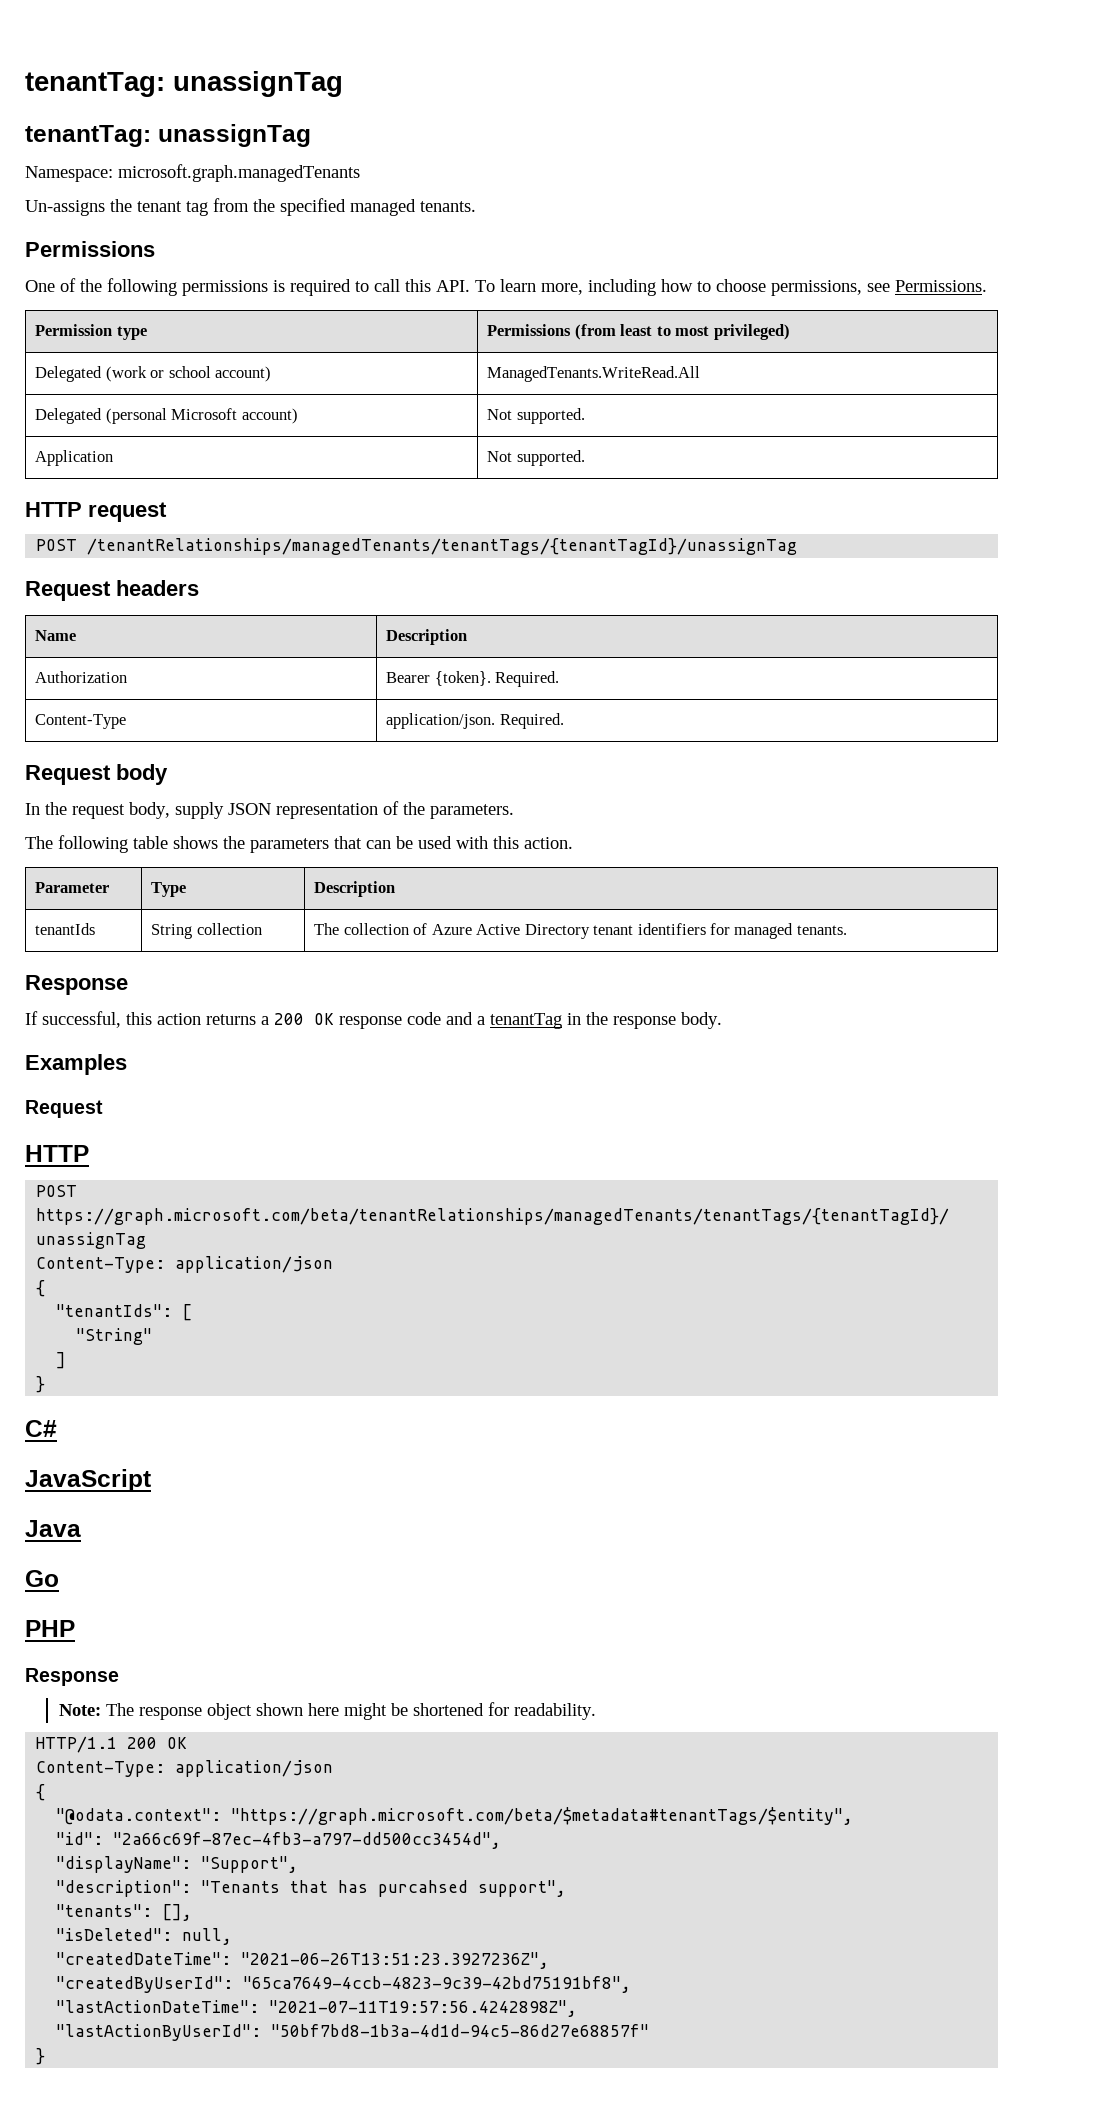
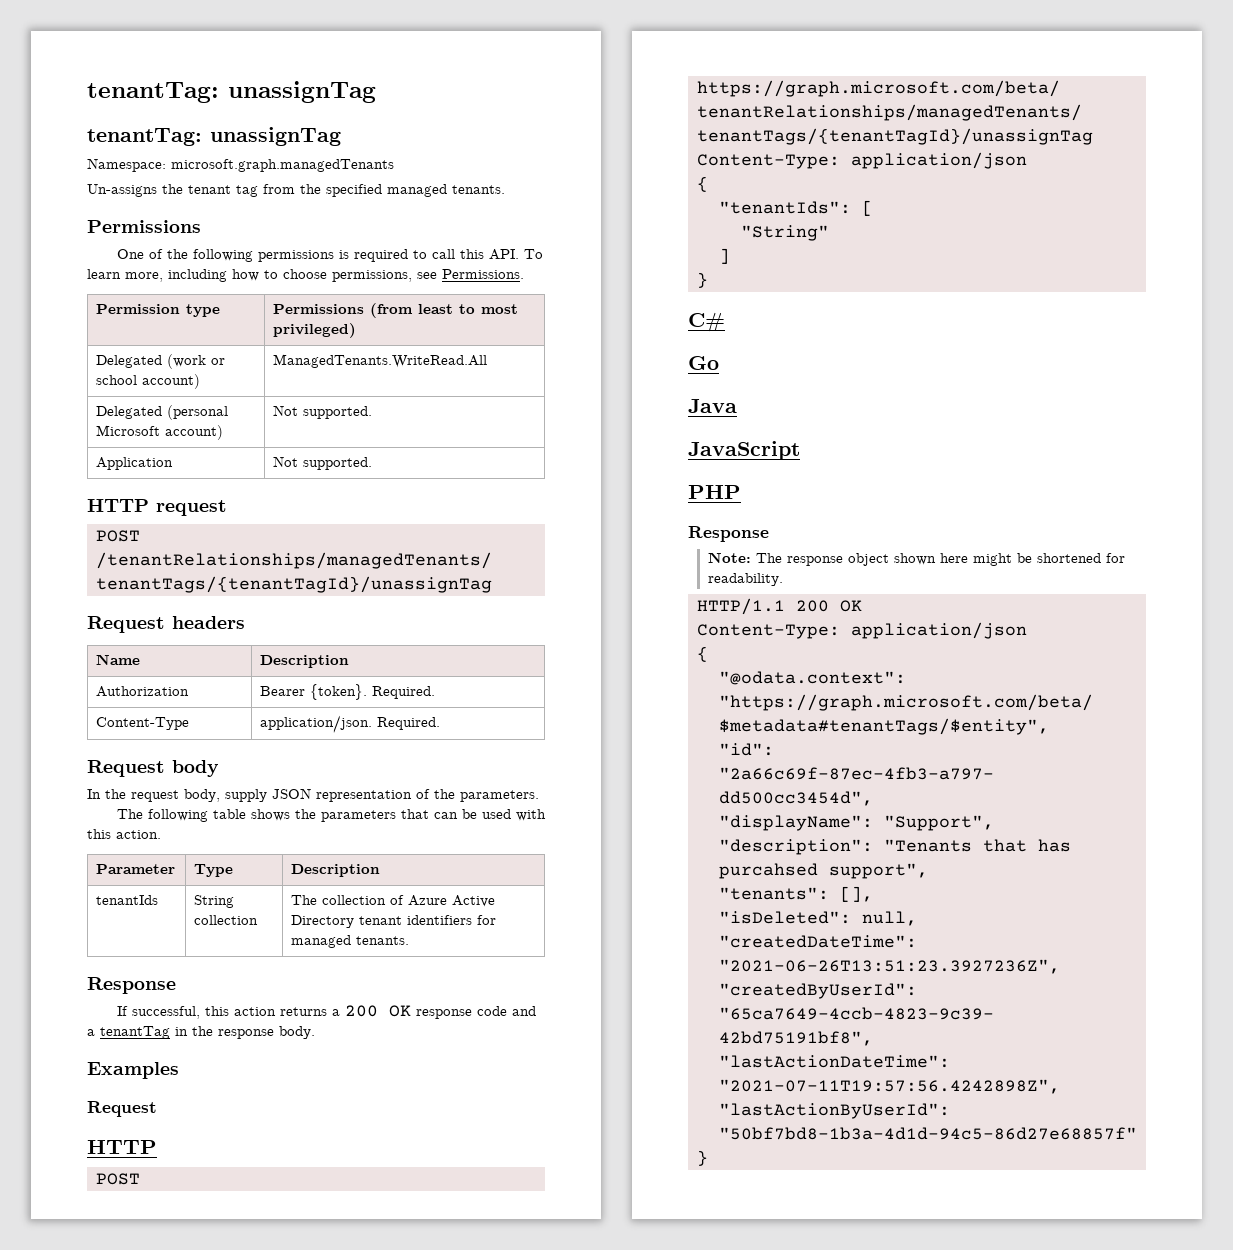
- JavaScript
+ Go
- Go
+ JavaScript

